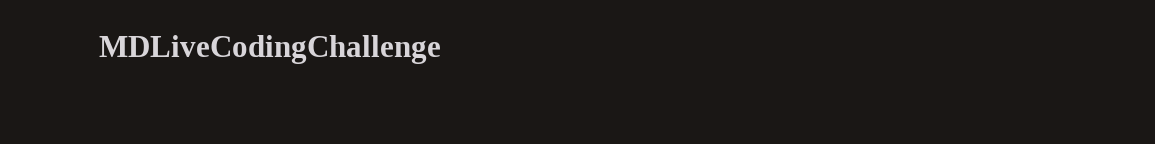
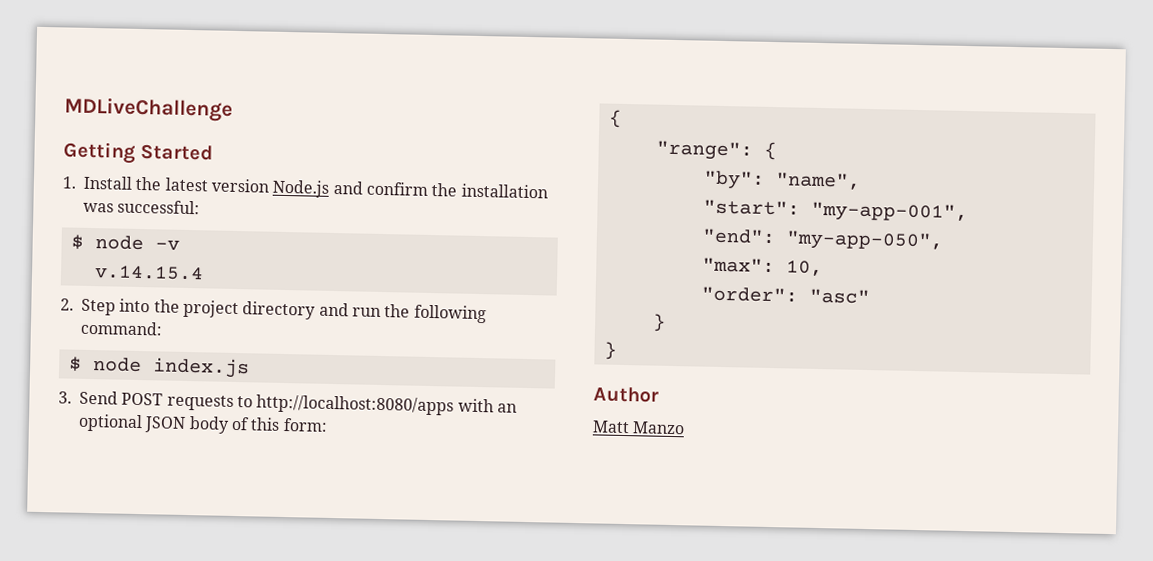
- MDLiveCodingChallenge
+ MDLiveChallenge
+ Getting Started
+ 1. Install the latest version Node.js and confirm the installation was successful:
+ $ node -v
+ v.14.15.4
+ 2. Step into the project directory and run the following command:
+ $ node index.js
+ 3. Send POST requests to http://localhost:8080/apps with an optional JSON body of this form:
+ {
+ "range": {
+ "by": "name",
+ "start": "my-app-001",
+ "end": "my-app-050",
+ "max": 10,
+ "order": "asc"
+ }
+ }
+ Author
+ Matt Manzo

